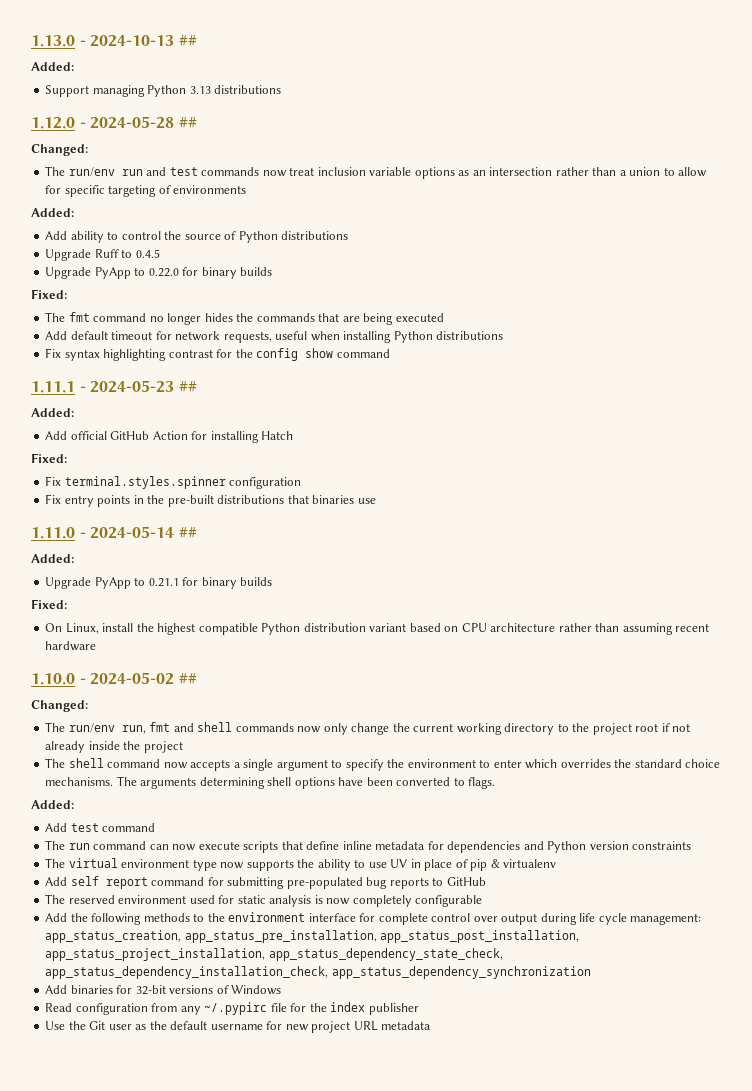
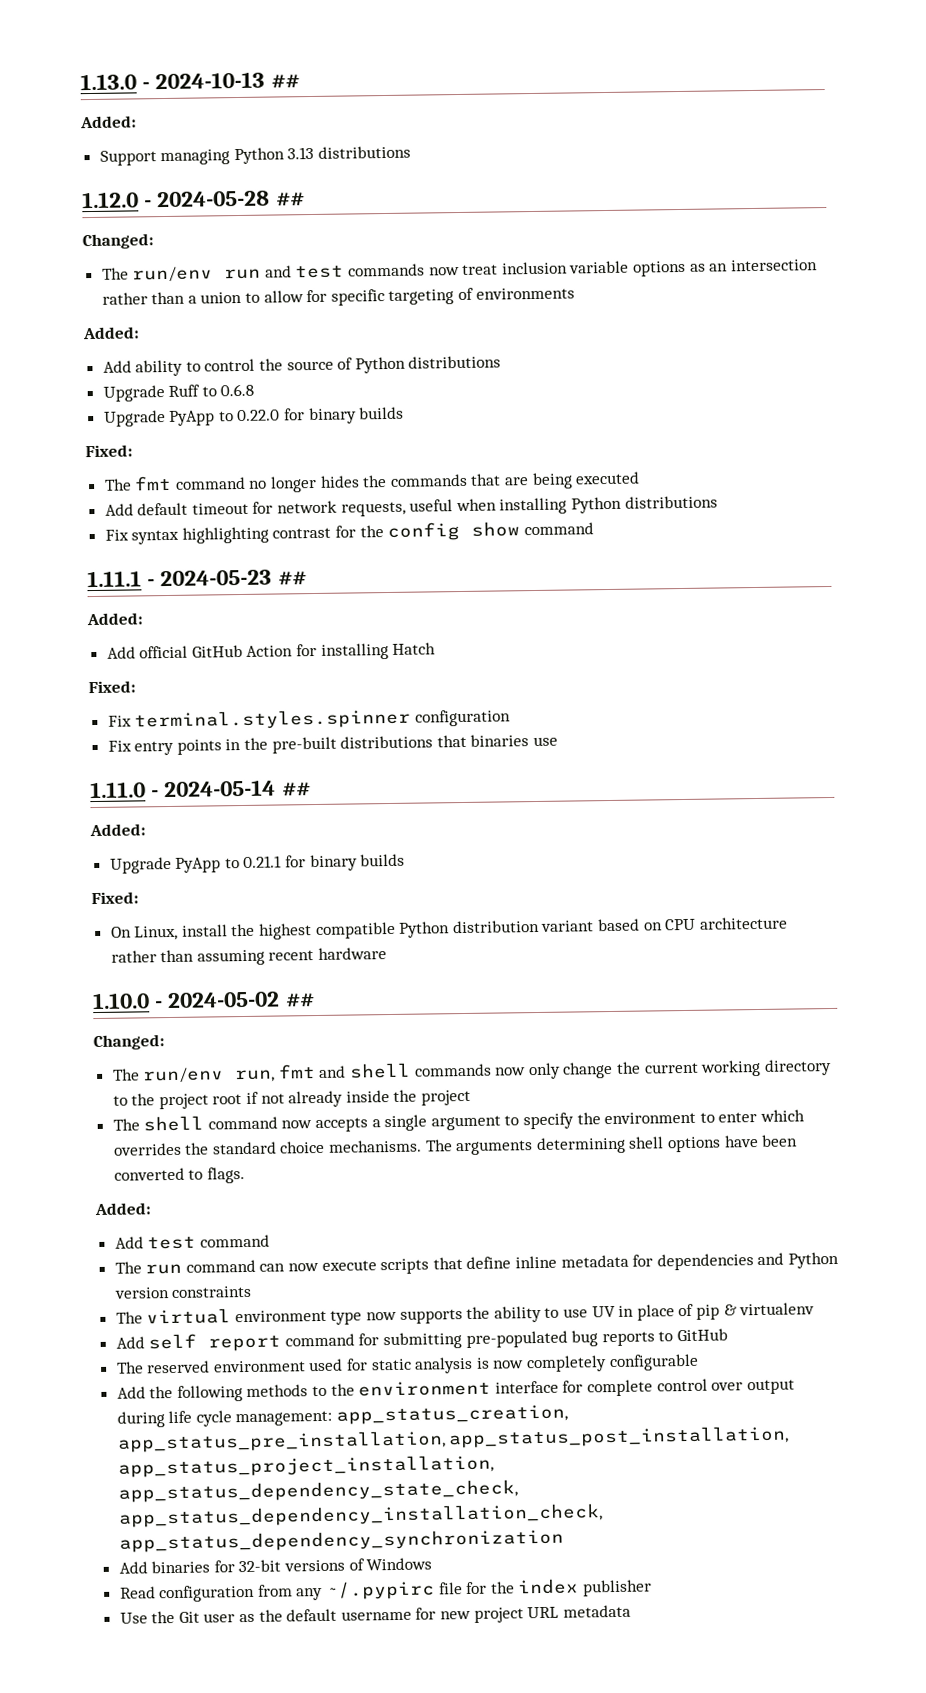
- Upgrade Ruff to 0.4.5
+ Upgrade Ruff to 0.6.8

